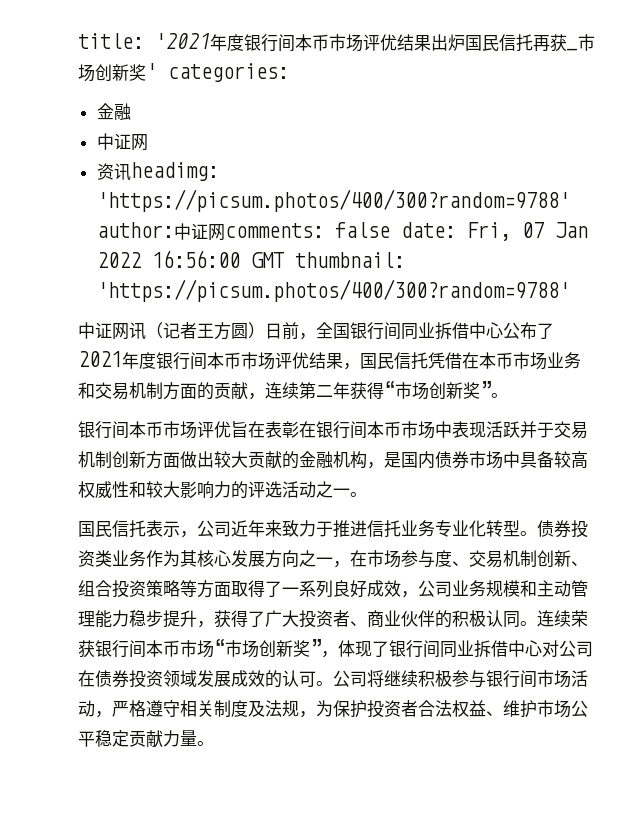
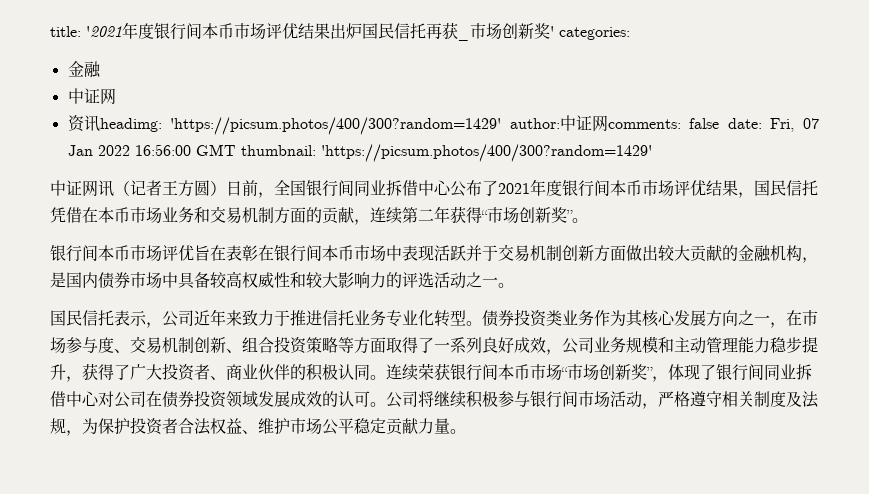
- 资讯headimg: 'https://picsum.photos/400/300?random=9788' author:中证网comments: false date: Fri, 07 Jan 2022 16:56:00 GMT thumbnail: 'https://picsum.photos/400/300?random=9788'
+ 资讯headimg: 'https://picsum.photos/400/300?random=1429' author:中证网comments: false date: Fri, 07 Jan 2022 16:56:00 GMT thumbnail: 'https://picsum.photos/400/300?random=1429'

